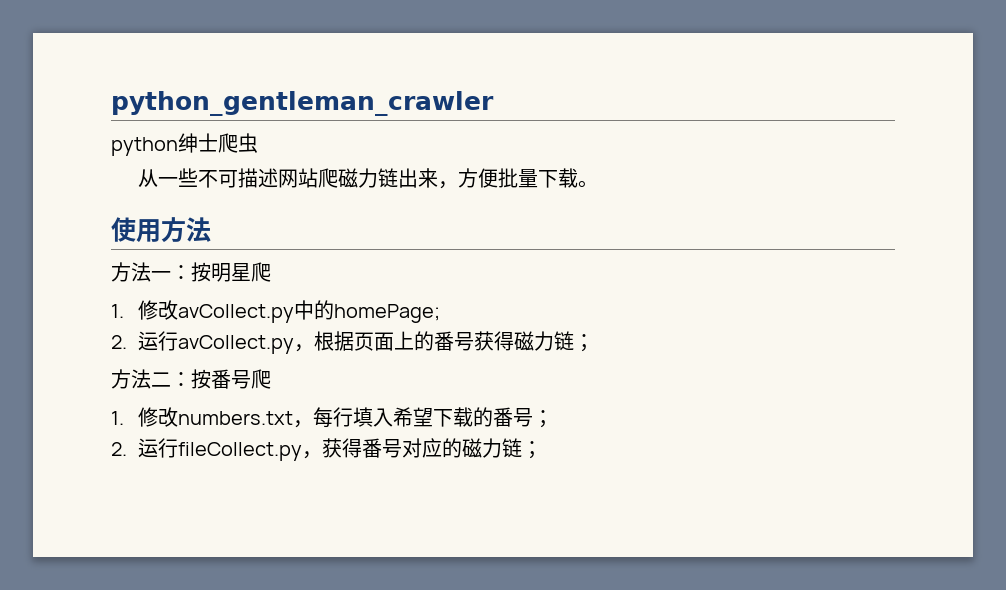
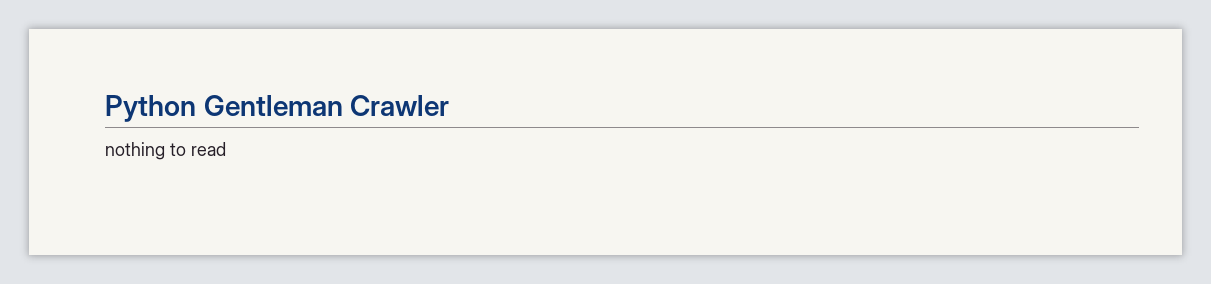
- python_gentleman_crawler
- python绅士爬虫
- 从一些不可描述网站爬磁力链出来，方便批量下载。
- 使用方法
- 方法一：按明星爬
- 1.修改avCollect.py中的homePage;
- 2.运行avCollect.py，根据页面上的番号获得磁力链；
- 方法二：按番号爬
- 1.修改numbers.txt，每行填入希望下载的番号；
- 2.运行fileCollect.py，获得番号对应的磁力链；
+ Python Gentleman Crawler
+ nothing to read

